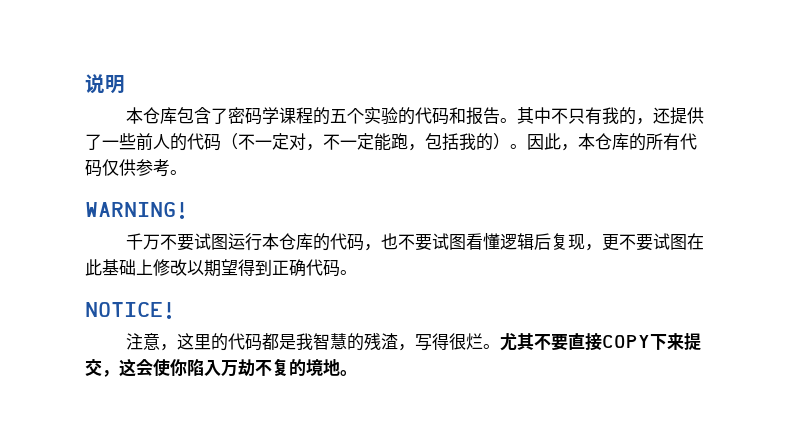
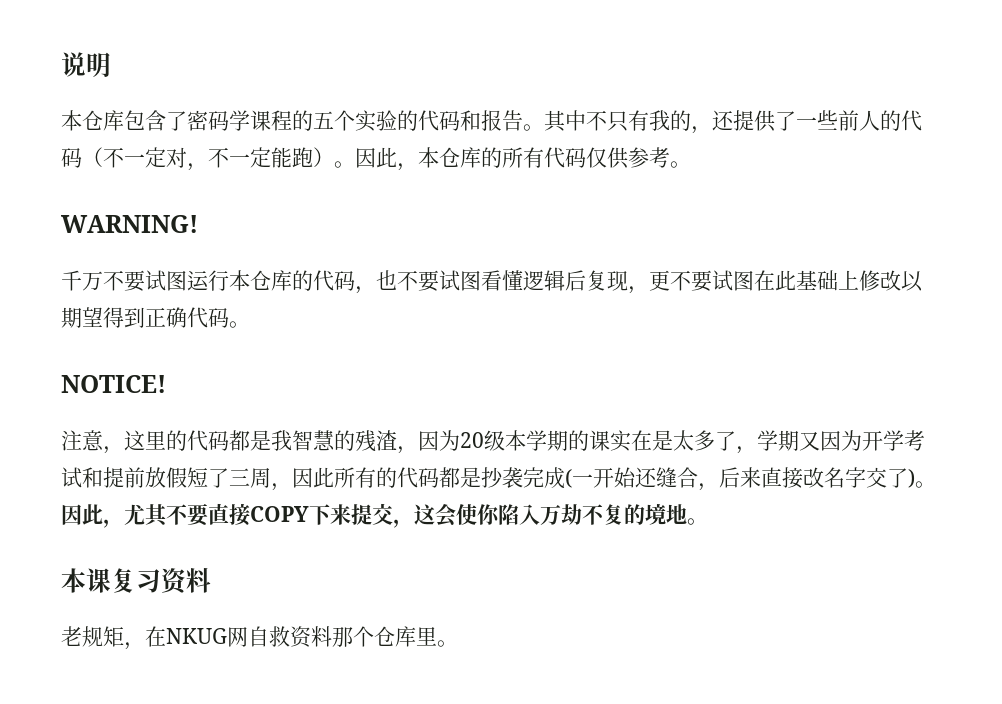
- 其中不只有我的，还提供了一些前人的代码（不一定对，不一定能跑，包括我的）。
+ 其中不只有我的，还提供了一些前人的代码（不一定对，不一定能跑）。
- 注意，这里的代码都是我智慧的残渣，写得很烂。尤其不要直接COPY下来提交，这会使你陷入万劫不复的境地。
+ 注意，这里的代码都是我智慧的残渣，因为20级本学期的课实在是太多了，学期又因为开学考试和提前放假短了三周，因此所有的代码都是抄袭完成(一开始还缝合，后来直接改名字交了)。因此，尤其不要直接COPY下来提交，这会使你陷入万劫不复的境地。
+ 本课复习资料
+ 老规矩，在NKUG网自救资料那个仓库里。

